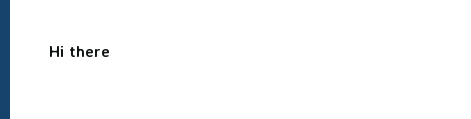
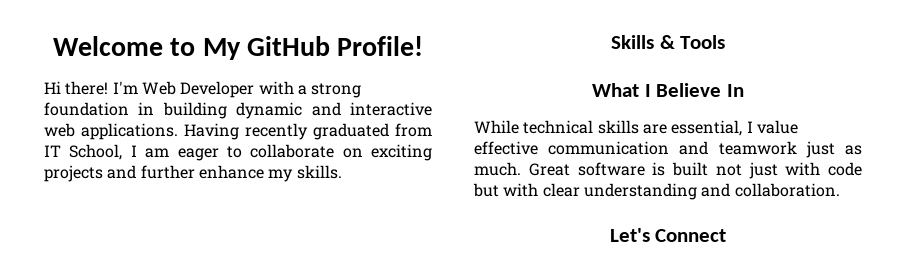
- Hi there
+ Welcome to My GitHub Profile!
+ Hi there! I'm Web Developer with a strong foundation in building dynamic and interactive web applications. Having recently graduated from IT School, I am eager to collaborate on exciting projects and further enhance my skills.
+ Skills & Tools
+ What I Believe In
+ While technical skills are essential, I value effective communication and teamwork just as much. Great software is built not just with code but with clear understanding and collaboration.
+ Let's Connect

